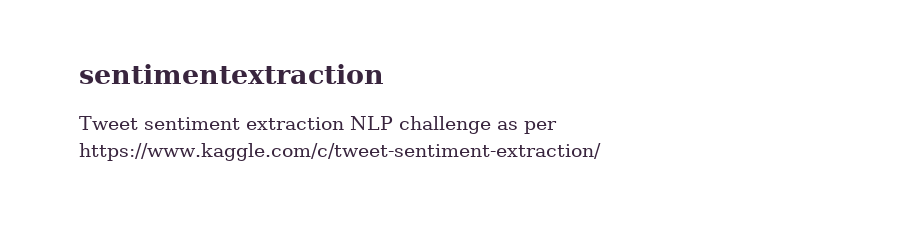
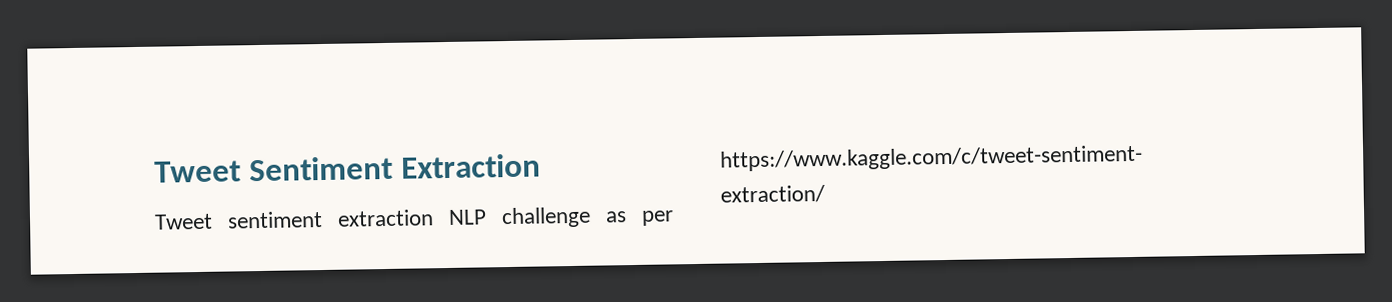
- sentimentextraction
+ Tweet Sentiment Extraction

